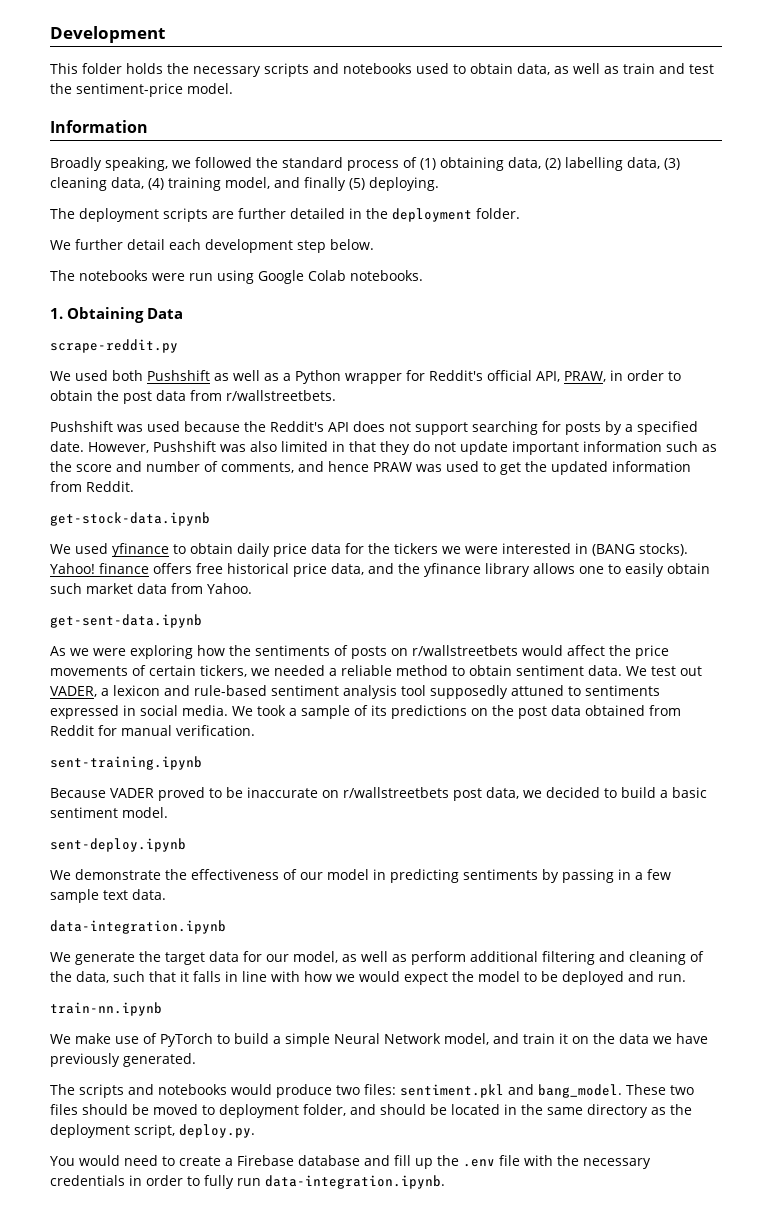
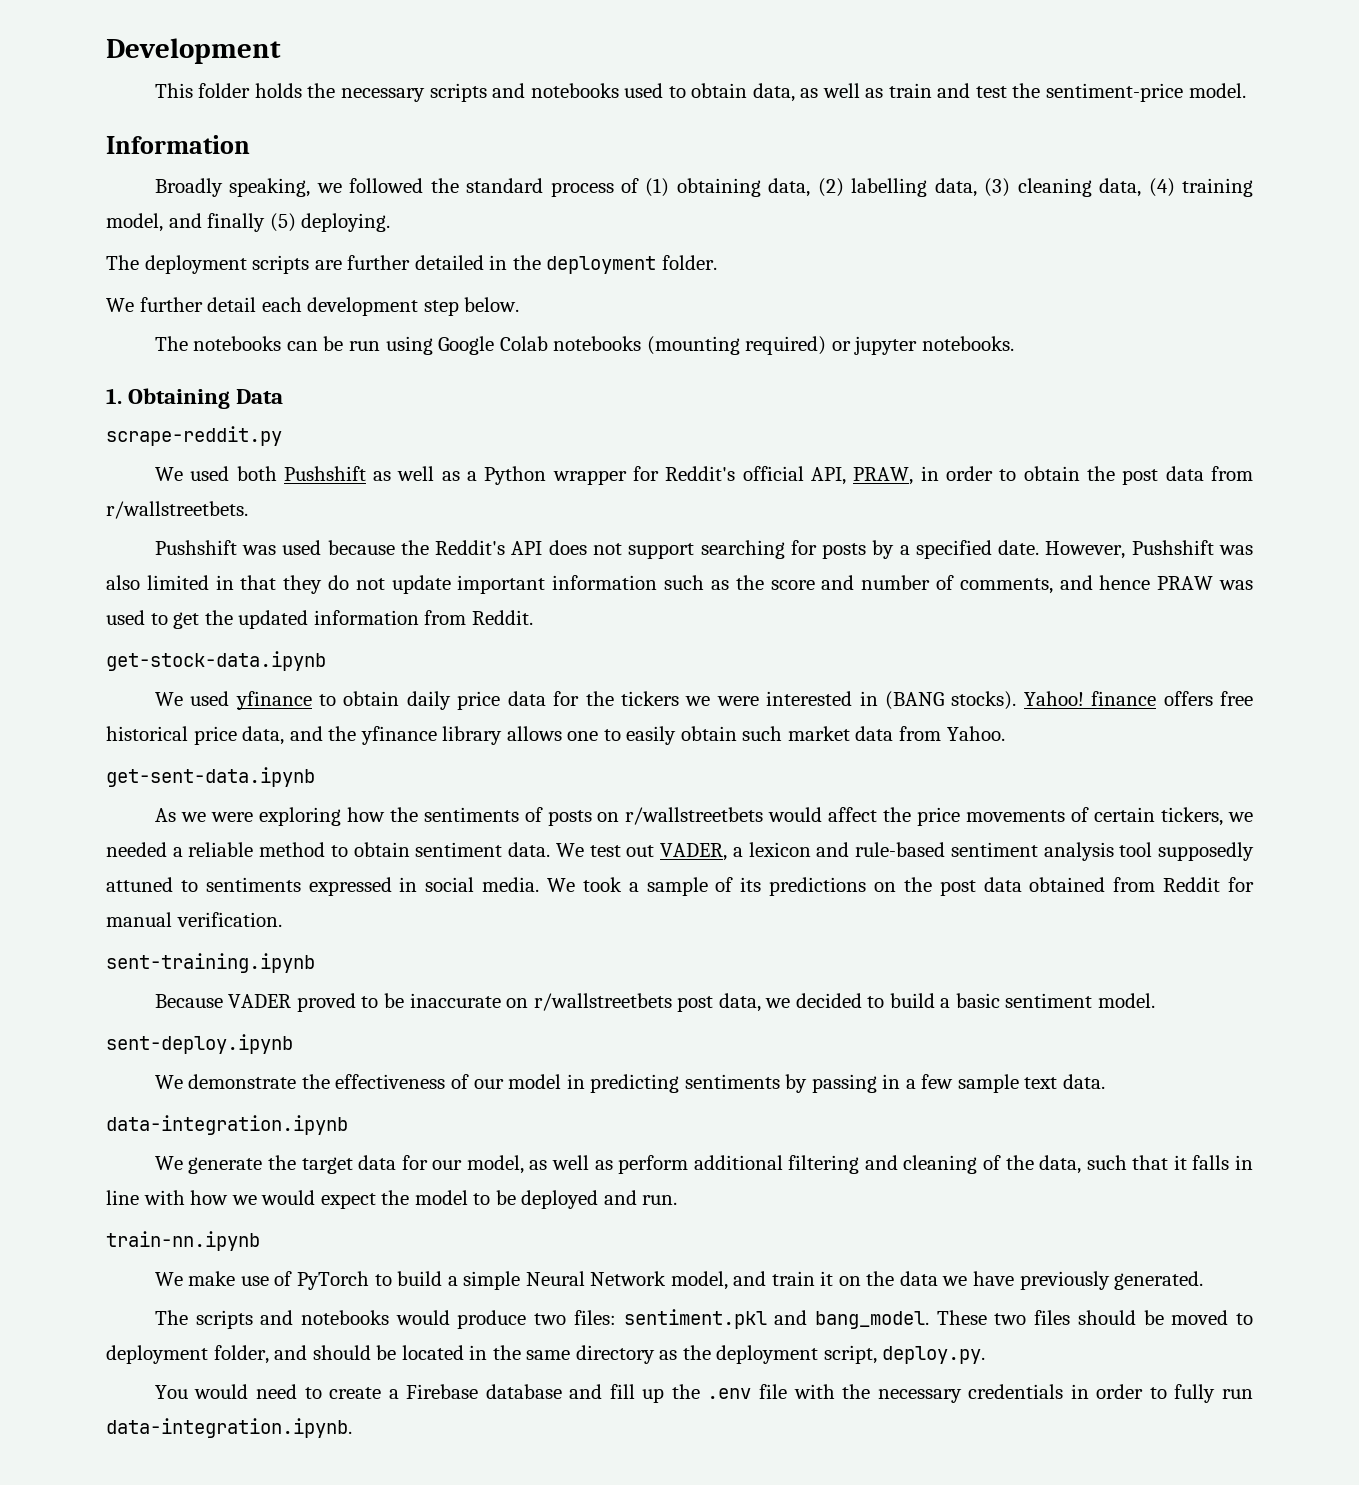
- The notebooks were run using Google Colab notebooks.
+ The notebooks can be run using Google Colab notebooks (mounting required) or jupyter notebooks.

